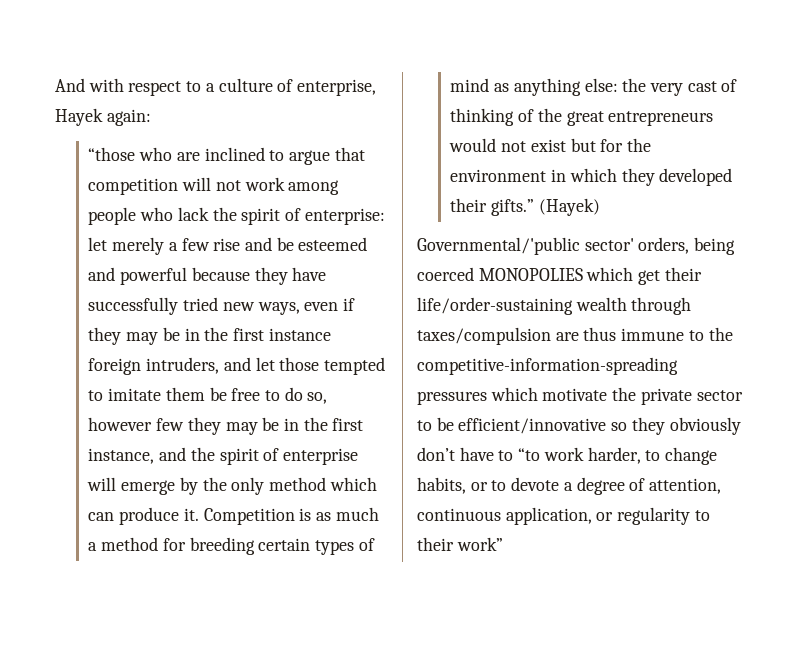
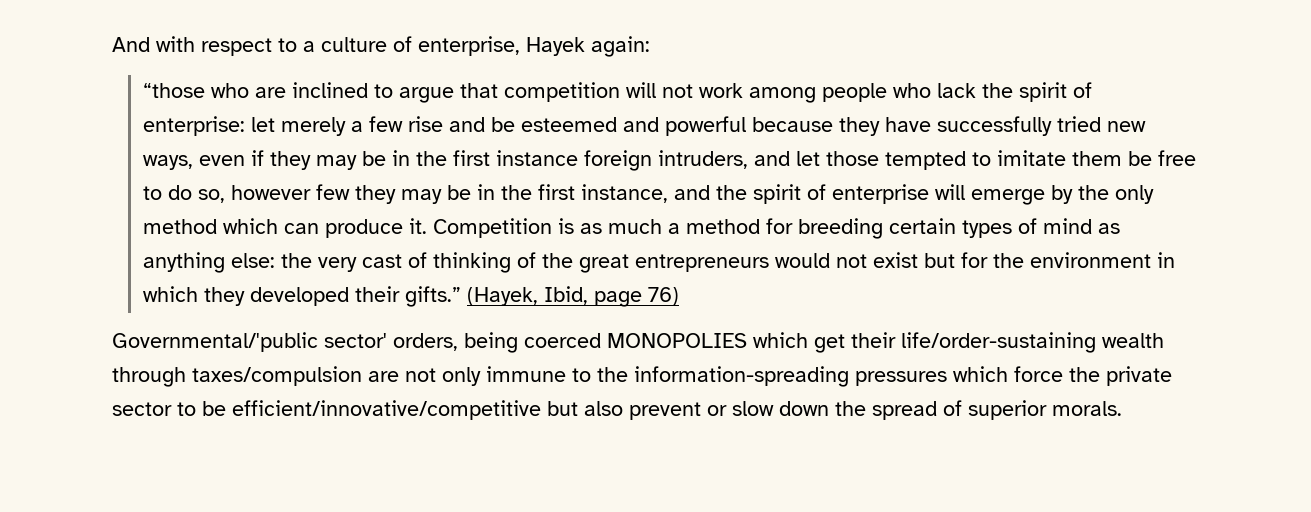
- (Hayek)
+ (Hayek, Ibid, page 76)
- Governmental/'public sector' orders, being coerced MONOPOLIES which get their life/order-sustaining wealth through taxes/compulsion are thus immune to the competitive-information-spreading pressures which motivate the private sector to be efficient/innovative so they obviously don’t have to “to work harder, to change habits, or to devote a degree of attention, continuous application, or regularity to their work”
+ Governmental/'public sector' orders, being coerced MONOPOLIES which get their life/order-sustaining wealth through taxes/compulsion are not only immune to the information-spreading pressures which force the private sector to be efficient/innovative/competitive but also prevent or slow down the spread of superior morals.

